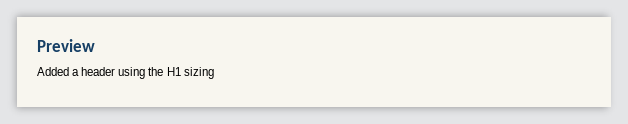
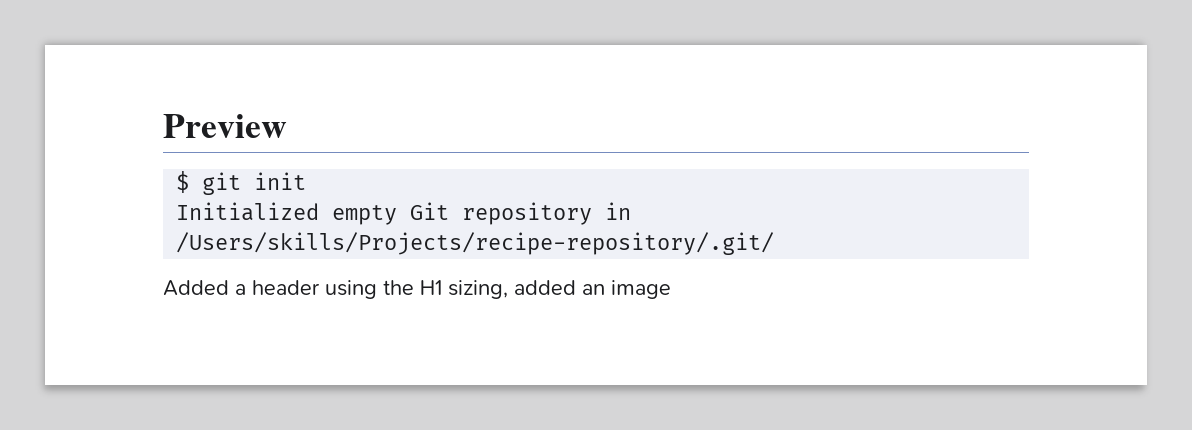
+ $ git init
+ Initialized empty Git repository in /Users/skills/Projects/recipe-repository/.git/
- Added a header using the H1 sizing
+ Added a header using the H1 sizing, added an image

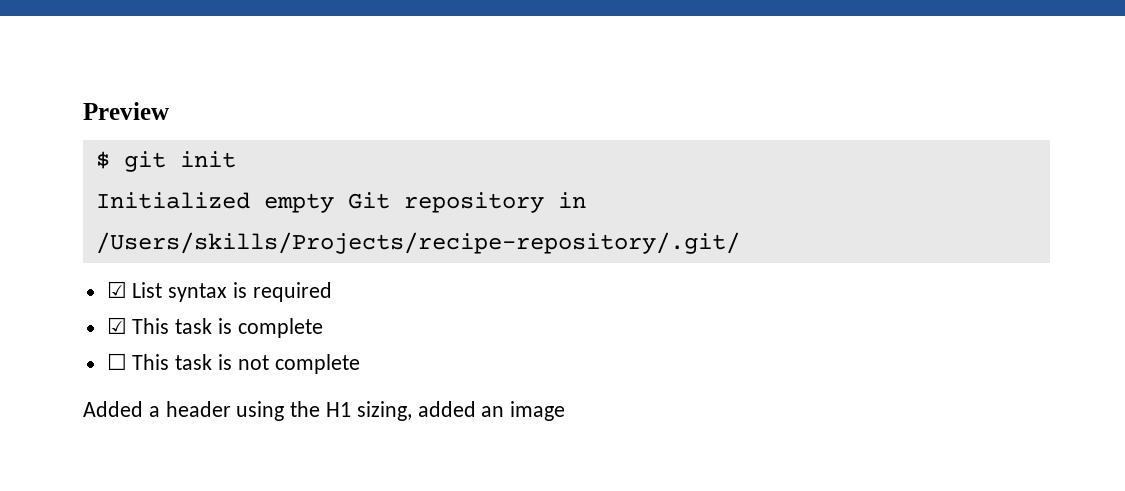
+ ☑ List syntax is required
+ ☑ This task is complete
+ ☐ This task is not complete

